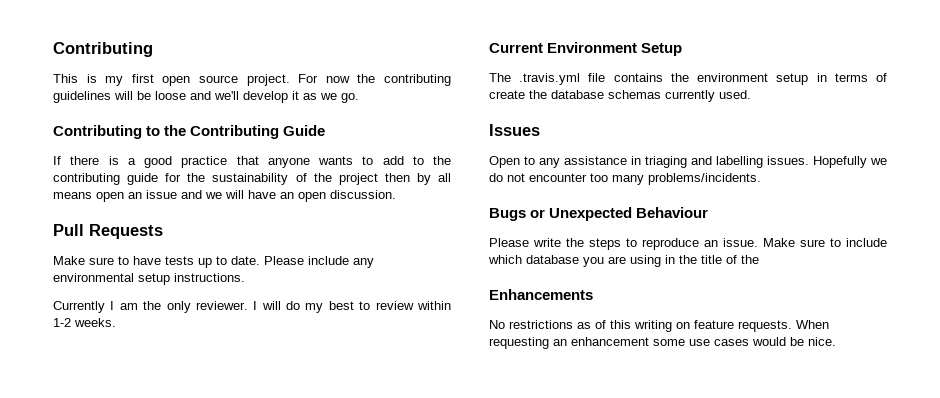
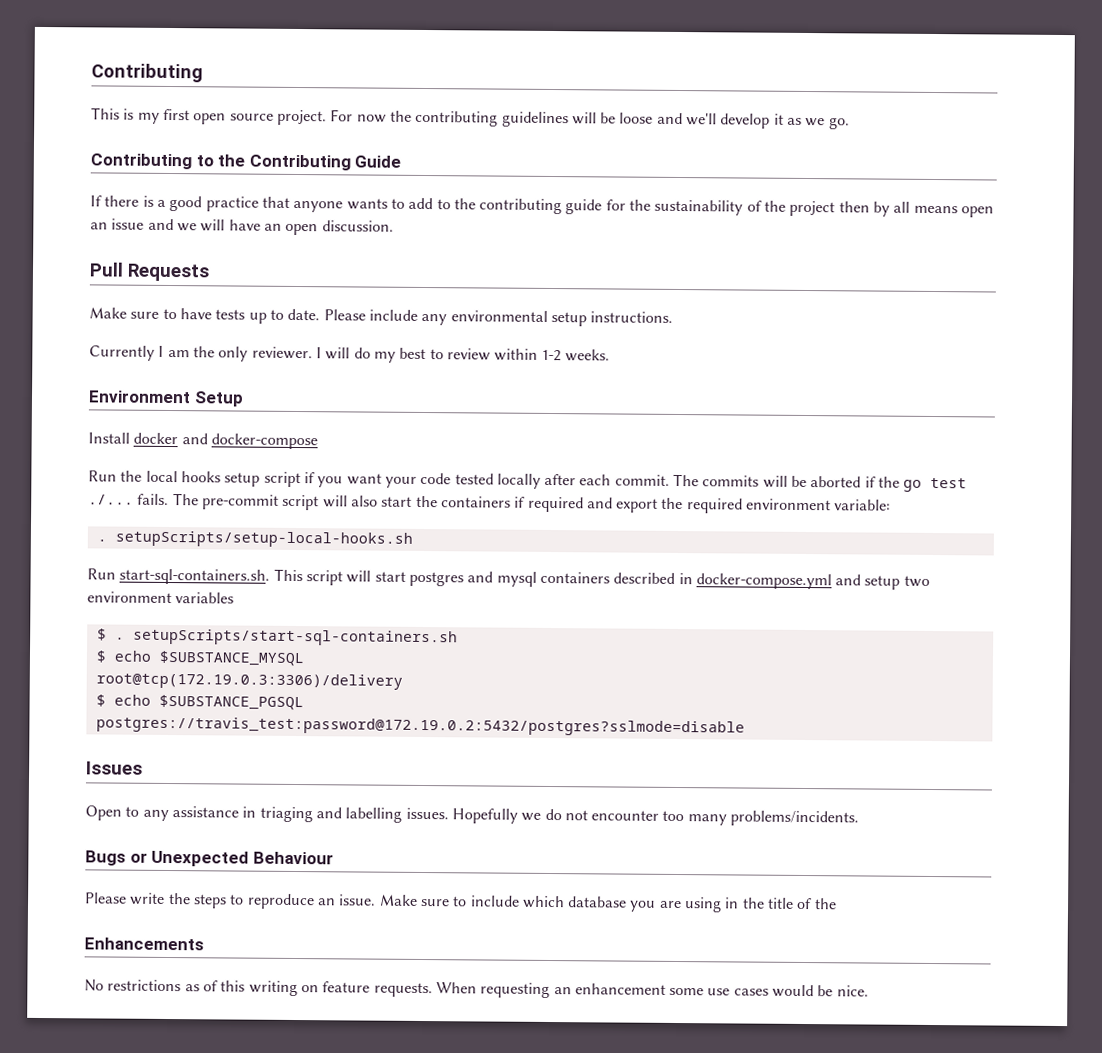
- Current Environment Setup
+ Environment Setup
- The .travis.yml file contains the environment setup in terms of create the database schemas currently used.
+ Install docker and docker-compose
+ Run the local hooks setup script if you want your code tested locally after each commit. The commits will be aborted if the go test ./... fails. The pre-commit script will also start the containers if required and export the required environment variable:
+ . setupScripts/setup-local-hooks.sh
+ Run start-sql-containers.sh. This script will start postgres and mysql containers described in docker-compose.yml and setup two environment variables
+ $ . setupScripts/start-sql-containers.sh
+ $ echo $SUBSTANCE_MYSQL
+ root@tcp(172.19.0.3:3306)/delivery
+ $ echo $SUBSTANCE_PGSQL
+ postgres://travis_test:password@172.19.0.2:5432/postgres?sslmode=disable

